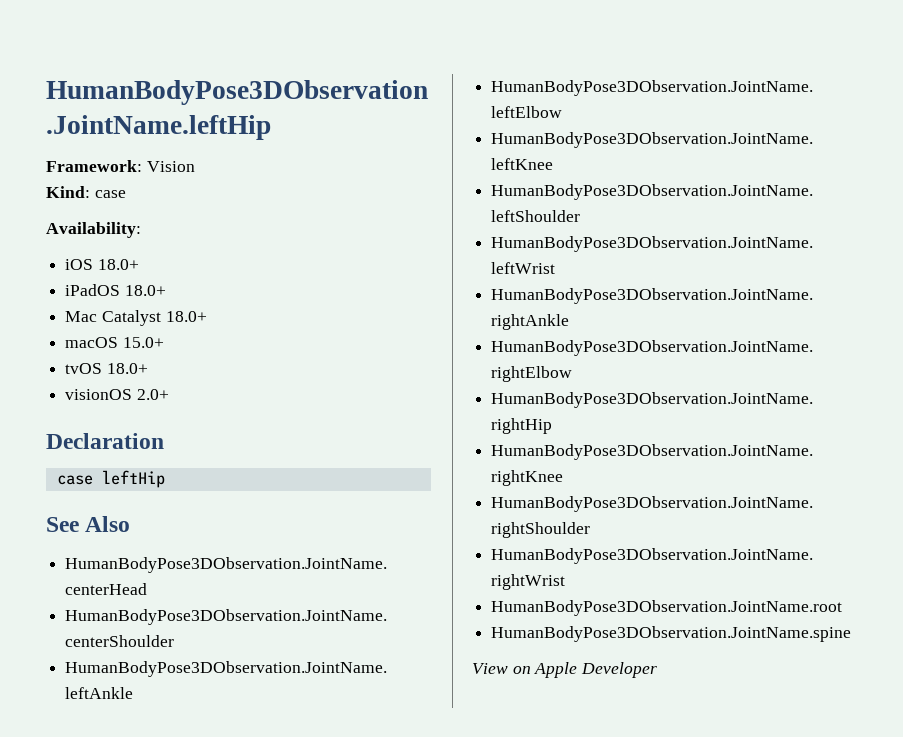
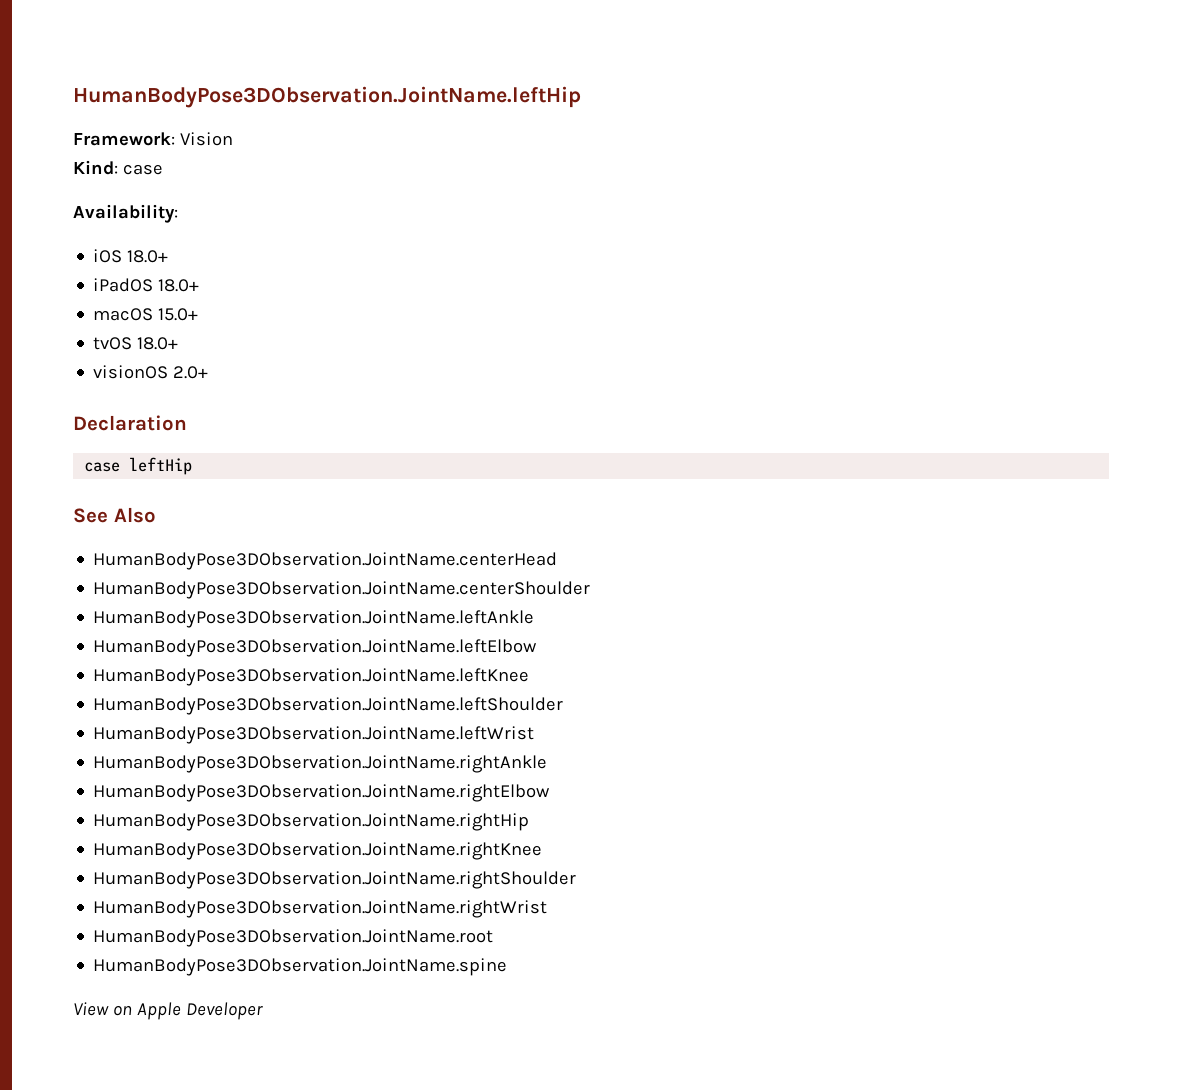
- Mac Catalyst 18.0+

